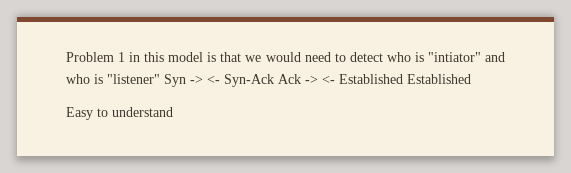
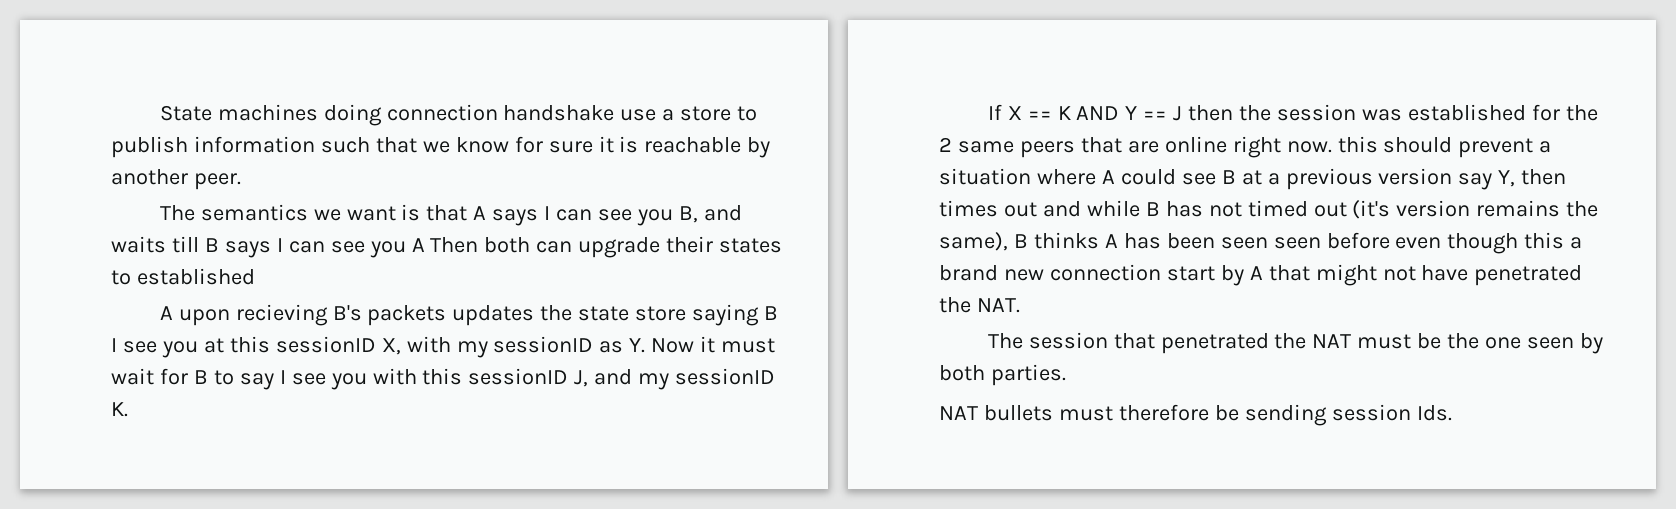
- Problem 1 in this model is that we would need to detect who is "intiator" and who is "listener" Syn -> <- Syn-Ack Ack -> <- Established Established
- Easy to understand
+ State machines doing connection handshake use a store to publish information such that we know for sure it is reachable by another peer.
+ The semantics we want is that A says I can see you B, and waits till B says I can see you A Then both can upgrade their states to established
+ A upon recieving B's packets updates the state store saying B I see you at this sessionID X, with my sessionID as Y. Now it must wait for B to say I see you with this sessionID J, and my sessionID K.
+ If X == K AND Y == J then the session was established for the 2 same peers that are online right now. this should prevent a situation where A could see B at a previous version say Y, then times out and while B has not timed out (it's version remains the same), B thinks A has been seen seen before even though this a brand new connection start by A that might not have penetrated the NAT.
+ The session that penetrated the NAT must be the one seen by both parties.
+ NAT bullets must therefore be sending session Ids.

